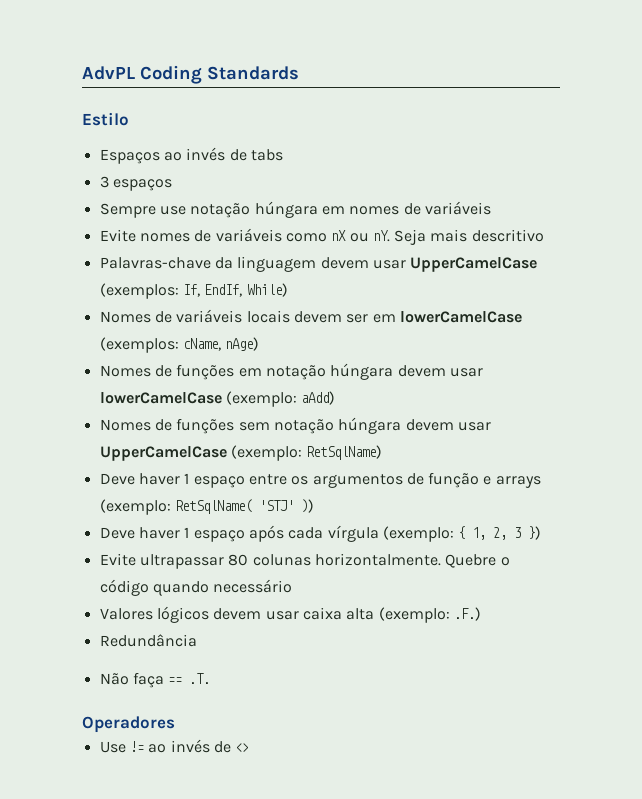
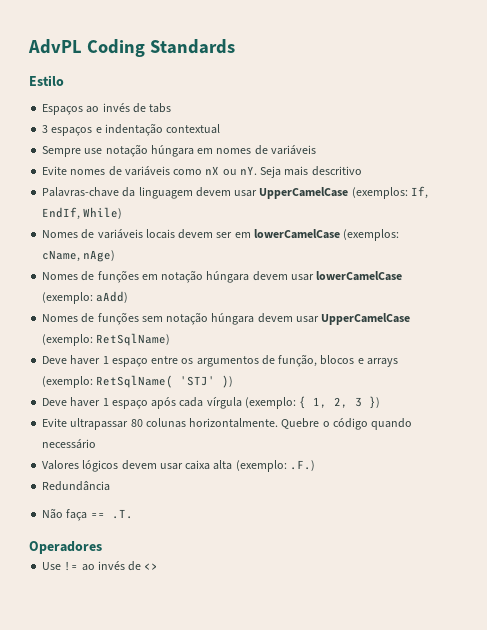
- 3 espaços
+ 3 espaços e indentação contextual
- Deve haver 1 espaço entre os argumentos de função e arrays (exemplo: RetSqlName( 'STJ' ))
+ Deve haver 1 espaço entre os argumentos de função, blocos e arrays (exemplo: RetSqlName( 'STJ' ))

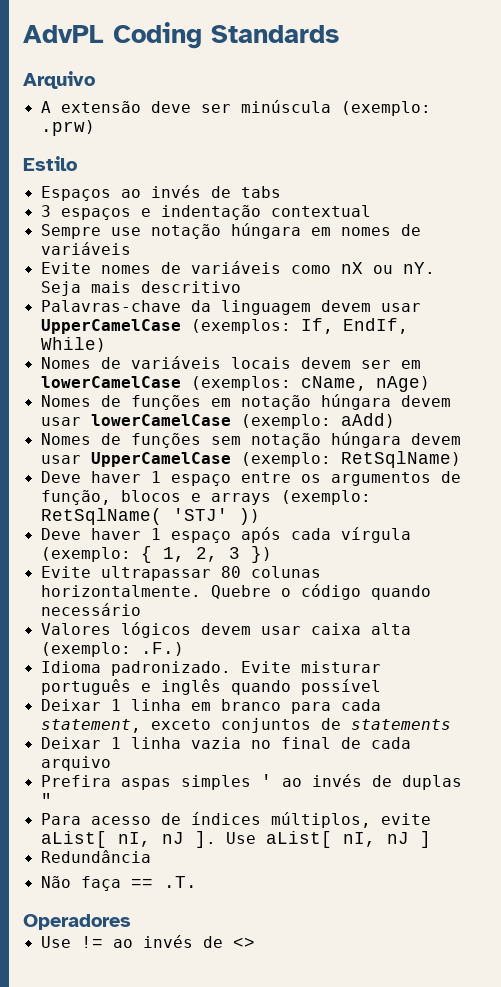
+ Arquivo
+ A extensão deve ser minúscula (exemplo: .prw)
+ Idioma padronizado. Evite misturar português e inglês quando possível
+ Deixar 1 linha em branco para cada statement, exceto conjuntos de statements
+ Deixar 1 linha vazia no final de cada arquivo
+ Prefira aspas simples ' ao invés de duplas "
+ Para acesso de índices múltiplos, evite aList[ nI, nJ ]. Use aList[ nI, nJ ]

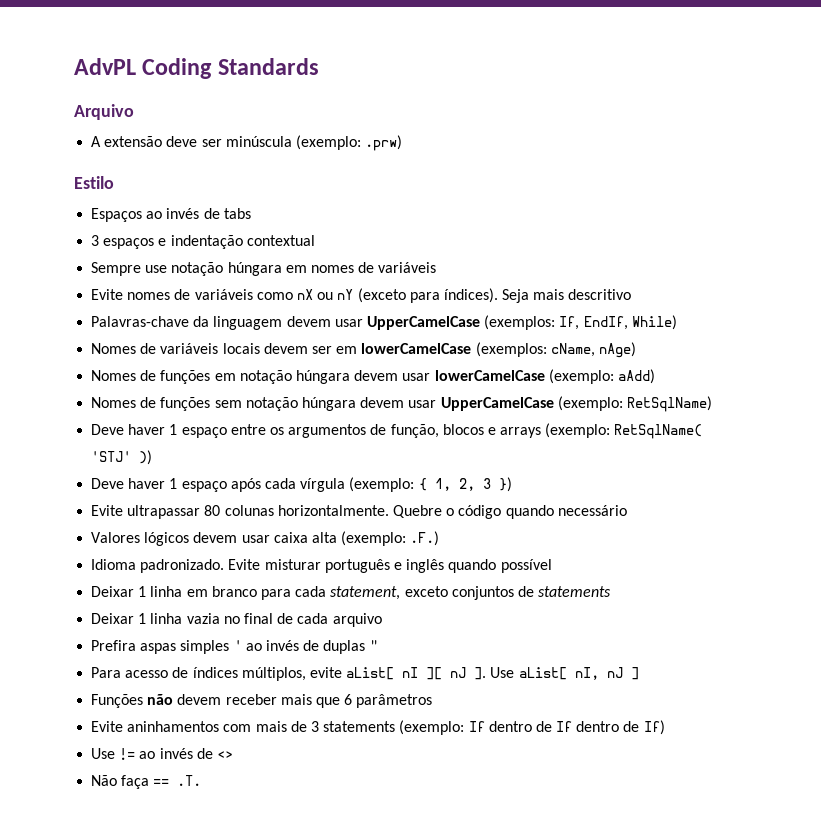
- Evite nomes de variáveis como nX ou nY.
+ Evite nomes de variáveis como nX ou nY (exceto para índices).
- Para acesso de índices múltiplos, evite aList[ nI, nJ ].
+ Para acesso de índices múltiplos, evite aList[ nI ][ nJ ].
- Redundância
- Não faça == .T.
- Operadores
+ Funções não devem receber mais que 6 parâmetros
+ Evite aninhamentos com mais de 3 statements (exemplo: If dentro de If dentro de If)
+ Não faça == .T.

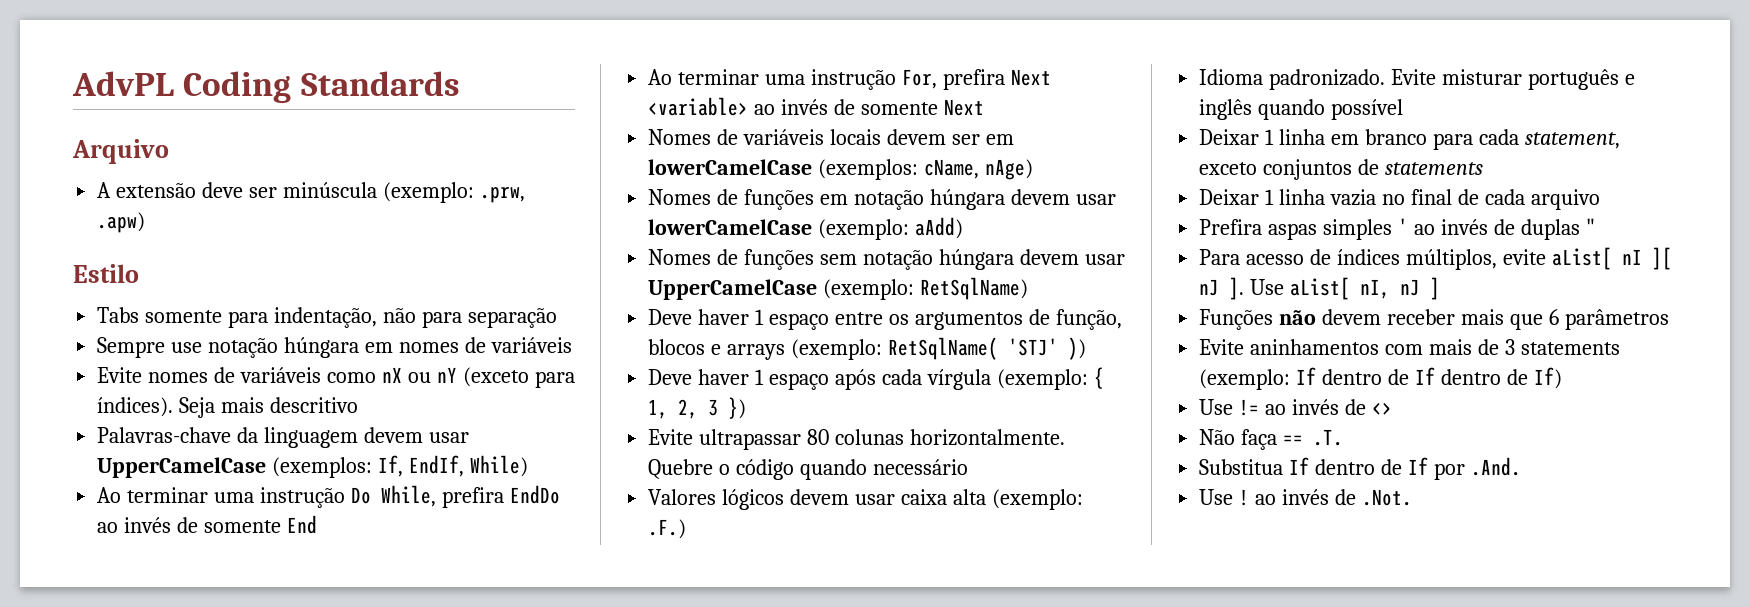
- A extensão deve ser minúscula (exemplo: .prw)
+ A extensão deve ser minúscula (exemplo: .prw, .apw)
- Espaços ao invés de tabs
- 3 espaços e indentação contextual
+ Tabs somente para indentação, não para separação
+ Ao terminar uma instrução Do While, prefira EndDo ao invés de somente End
+ Ao terminar uma instrução For, prefira Next <variable> ao invés de somente Next
+ Substitua If dentro de If por .And.
+ Use ! ao invés de .Not.

